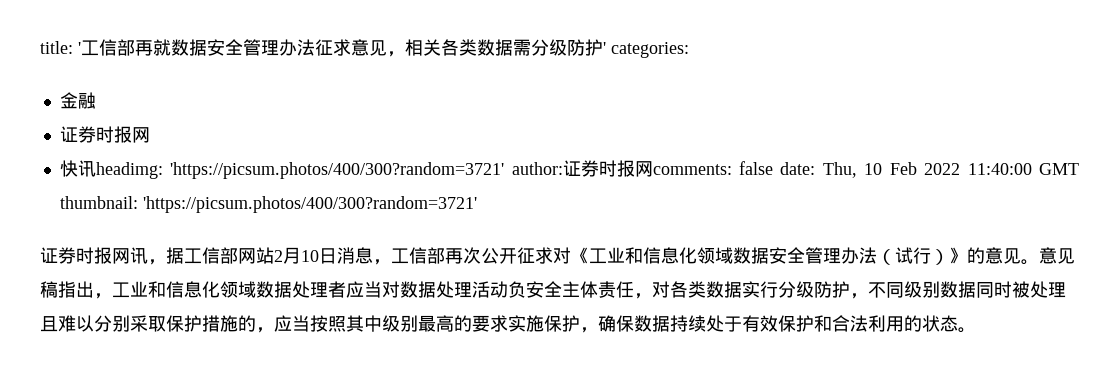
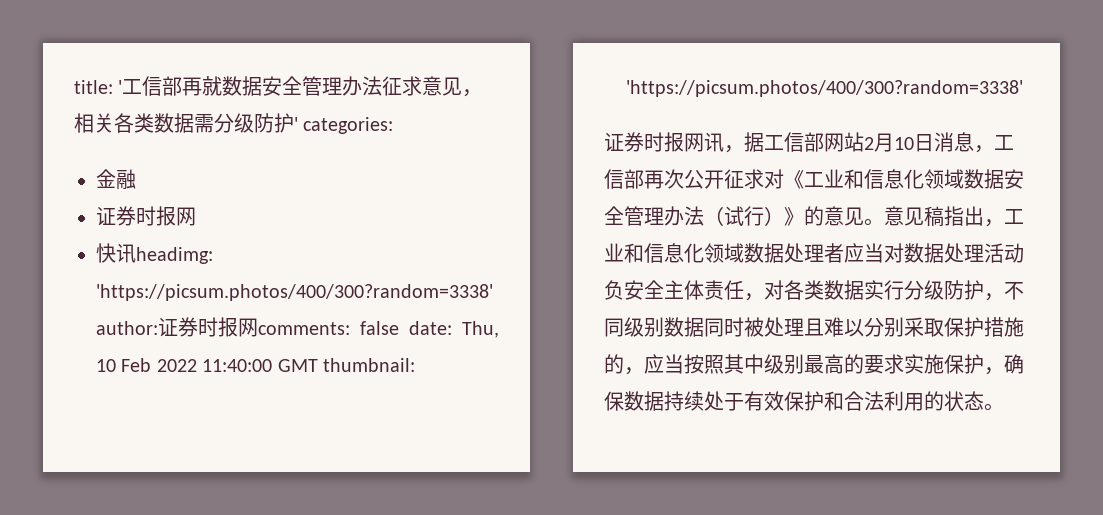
- 快讯headimg: 'https://picsum.photos/400/300?random=3721' author:证券时报网comments: false date: Thu, 10 Feb 2022 11:40:00 GMT thumbnail: 'https://picsum.photos/400/300?random=3721'
+ 快讯headimg: 'https://picsum.photos/400/300?random=3338' author:证券时报网comments: false date: Thu, 10 Feb 2022 11:40:00 GMT thumbnail: 'https://picsum.photos/400/300?random=3338'

